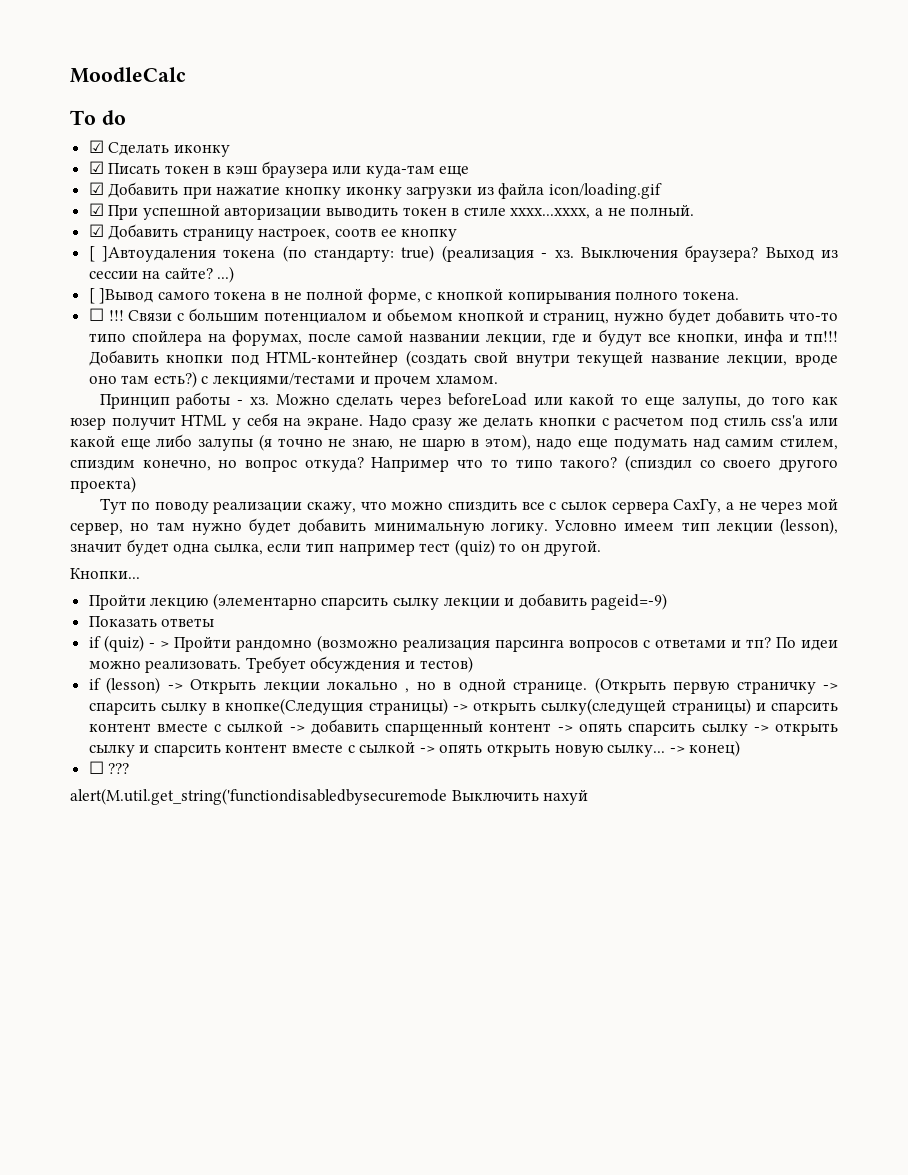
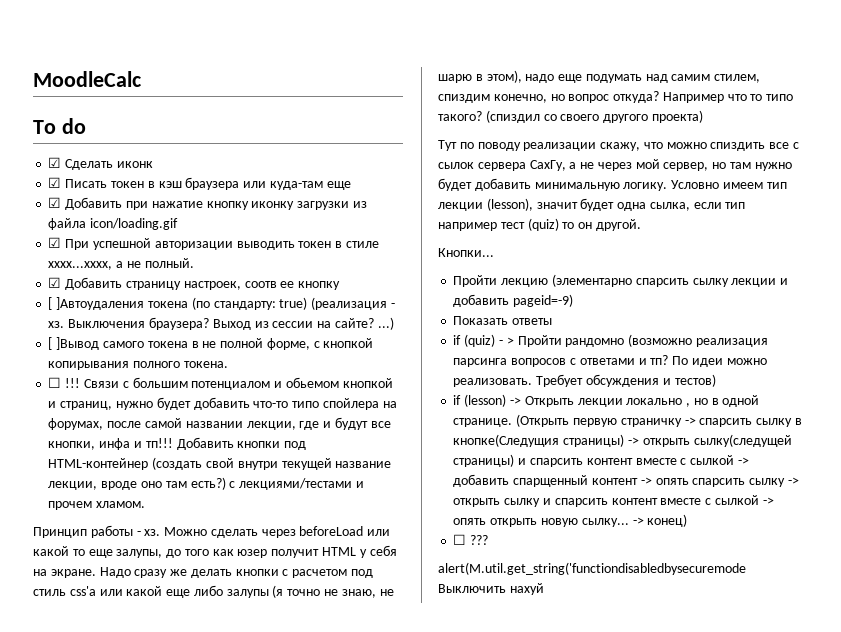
- ☑ Сделать иконку
+ ☑ Сделать иконк

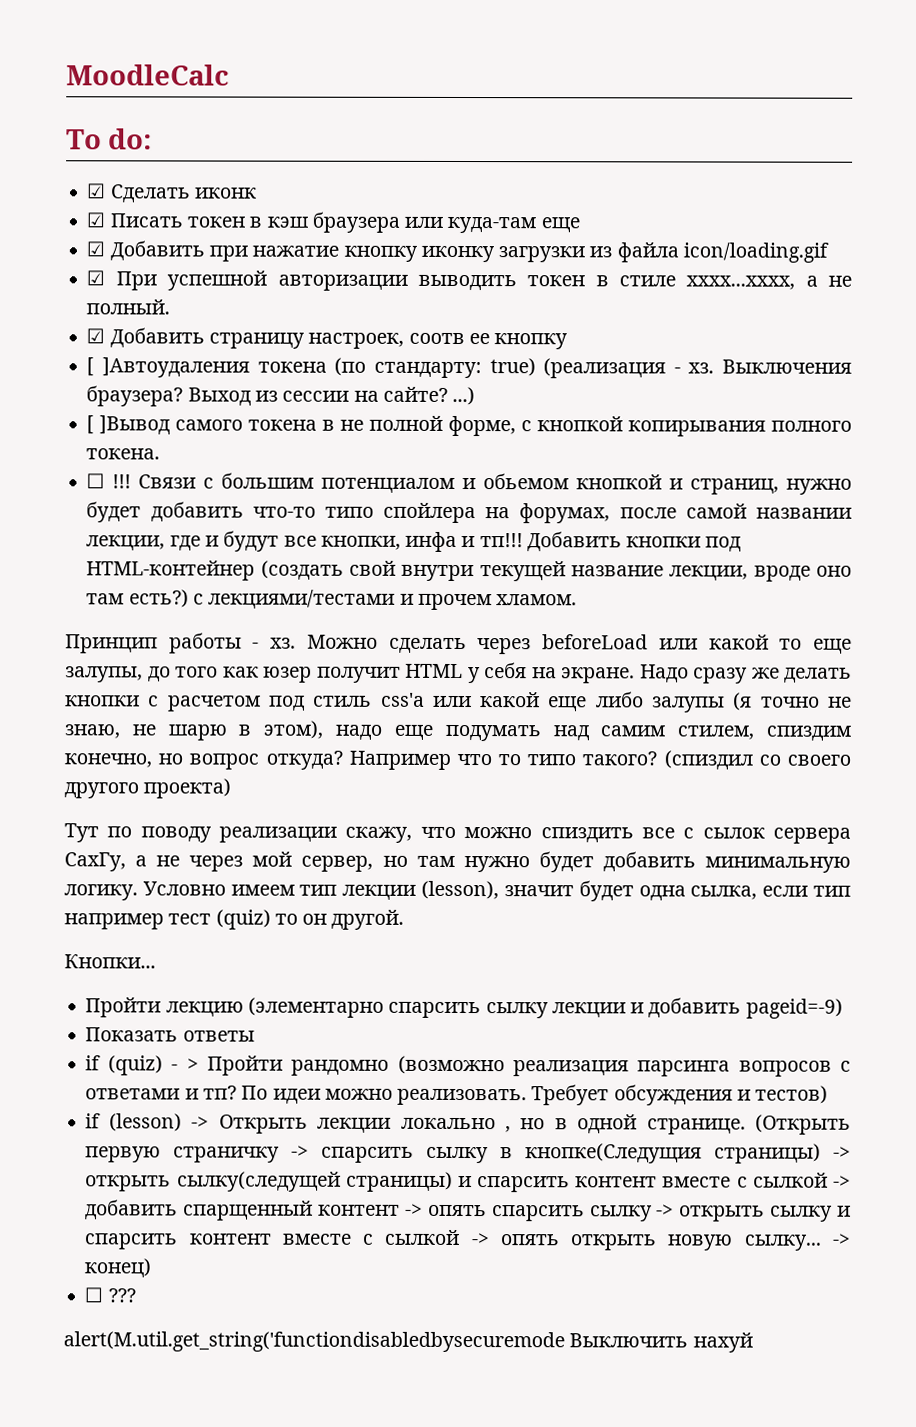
- To do
+ To do:

